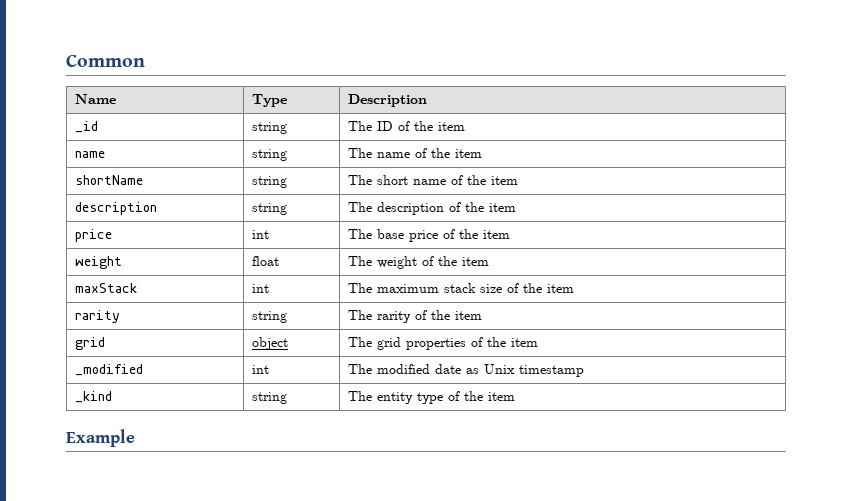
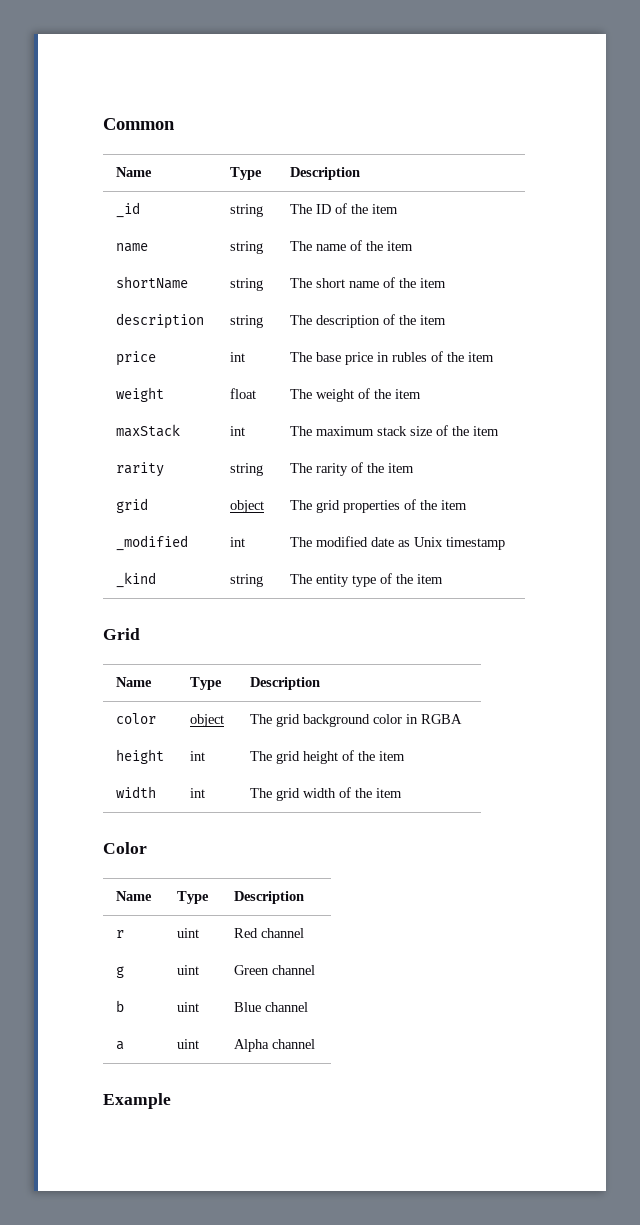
- price | int | The base price of the item
+ price | int | The base price in rubles of the item
+ Grid
+ Name | Type | Description
+ color | object | The grid background color in RGBA
+ height | int | The grid height of the item
+ width | int | The grid width of the item
+ Color
+ Name | Type | Description
+ r | uint | Red channel
+ g | uint | Green channel
+ b | uint | Blue channel
+ a | uint | Alpha channel

